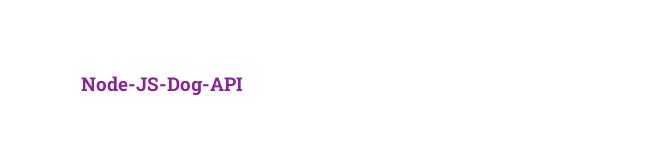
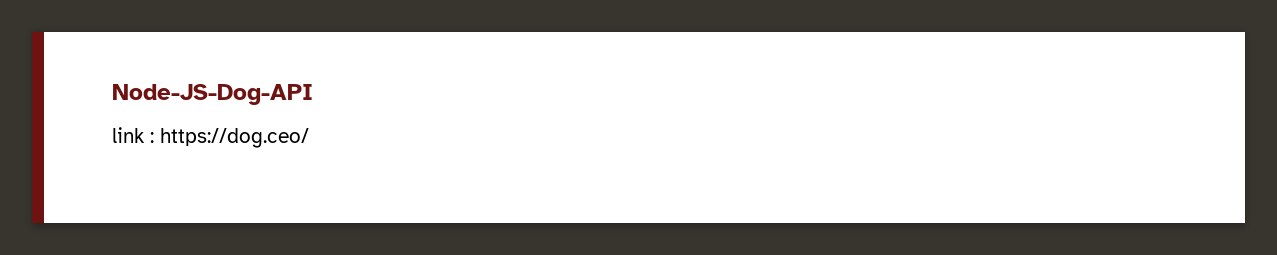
+ link : https://dog.ceo/

